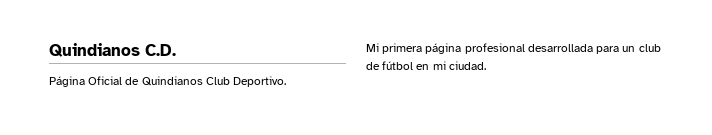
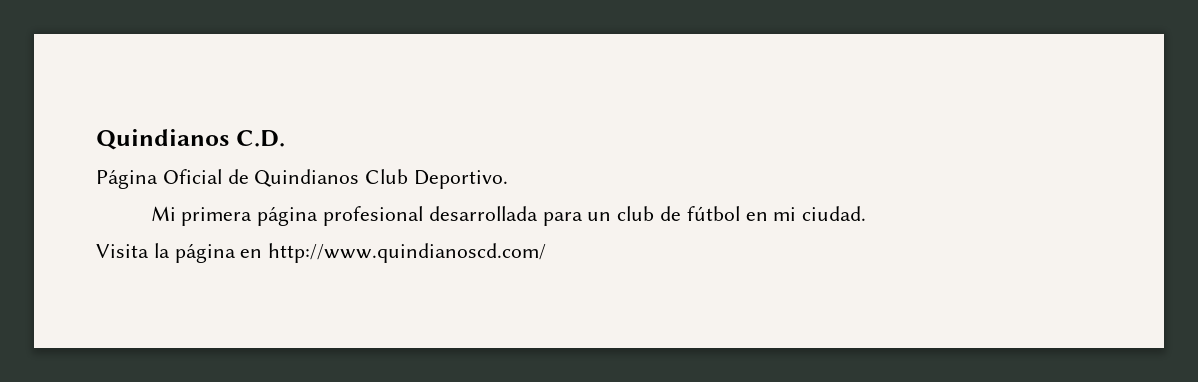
+ Visita la página en http://www.quindianoscd.com/

